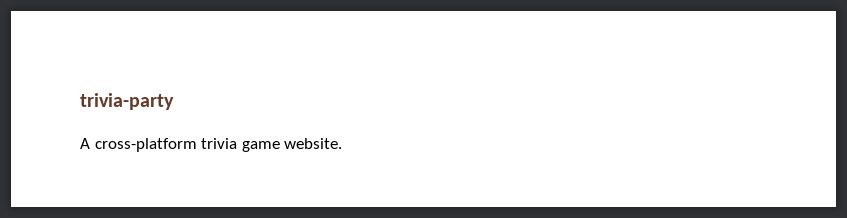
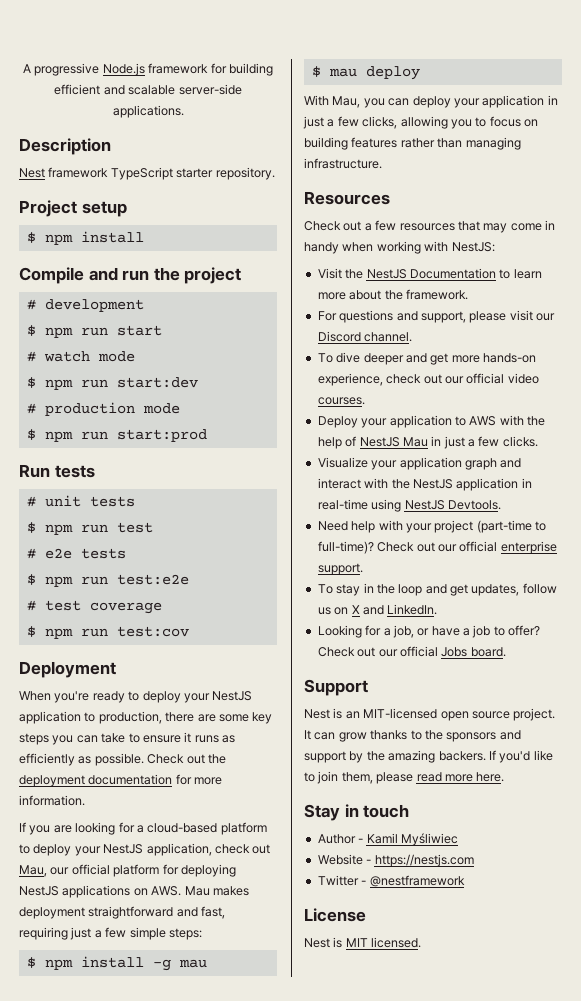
- trivia-party
- A cross-platform trivia game website.
+ A progressive Node.js framework for building efficient and scalable server-side applications.
+ Description
+ Nest framework TypeScript starter repository.
+ Project setup
+ $ npm install
+ Compile and run the project
+ # development
+ $ npm run start
+ # watch mode
+ $ npm run start:dev
+ # production mode
+ $ npm run start:prod
+ Run tests
+ # unit tests
+ $ npm run test
+ # e2e tests
+ $ npm run test:e2e
+ # test coverage
+ $ npm run test:cov
+ Deployment
+ When you're ready to deploy your NestJS application to production, there are some key steps you can take to ensure it runs as efficiently as possible. Check out the deployment documentation for more information.
+ If you are looking for a cloud-based platform to deploy your NestJS application, check out Mau, our official platform for deploying NestJS applications on AWS. Mau makes deployment straightforward and fast, requiring just a few simple steps:
+ $ npm install -g mau
+ $ mau deploy
+ With Mau, you can deploy your application in just a few clicks, allowing you to focus on building features rather than managing infrastructure.
+ Resources
+ Check out a few resources that may come in handy when working with NestJS:
+ Visit the NestJS Documentation to learn more about the framework.
+ For questions and support, please visit our Discord channel.
+ To dive deeper and get more hands-on experience, check out our official video courses.
+ Deploy your application to AWS with the help of NestJS Mau in just a few clicks.
+ Visualize your application graph and interact with the NestJS application in real-time using NestJS Devtools.
+ Need help with your project (part-time to full-time)? Check out our official enterprise support.
+ To stay in the loop and get updates, follow us on X and LinkedIn.
+ Looking for a job, or have a job to offer? Check out our official Jobs board.
+ Support
+ Nest is an MIT-licensed open source project. It can grow thanks to the sponsors and support by the amazing backers. If you'd like to join them, please read more here.
+ Stay in touch
+ Author - Kamil Myśliwiec
+ Website - https://nestjs.com
+ Twitter - @nestframework
+ License
+ Nest is MIT licensed.

